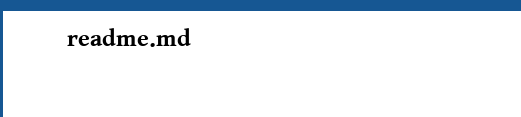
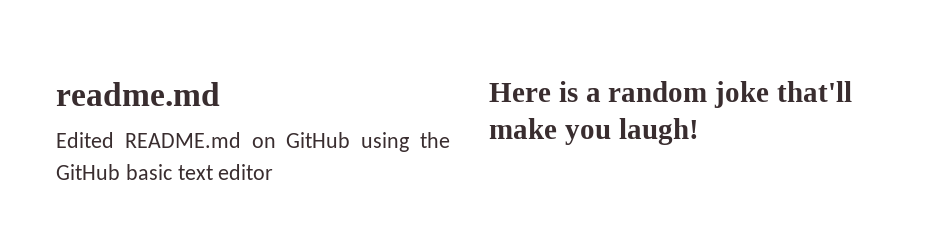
+ Edited README.md on GitHub using the GitHub basic text editor
+ Here is a random joke that'll make you laugh!

